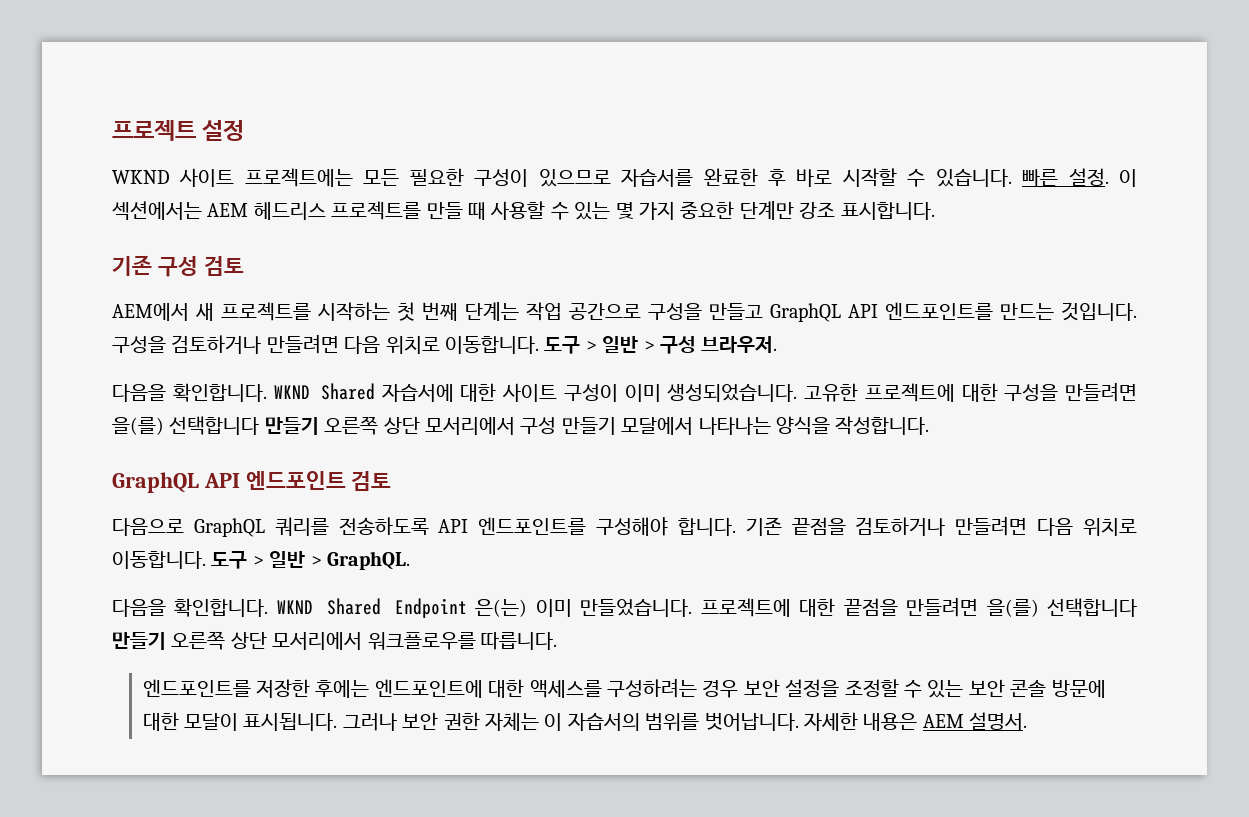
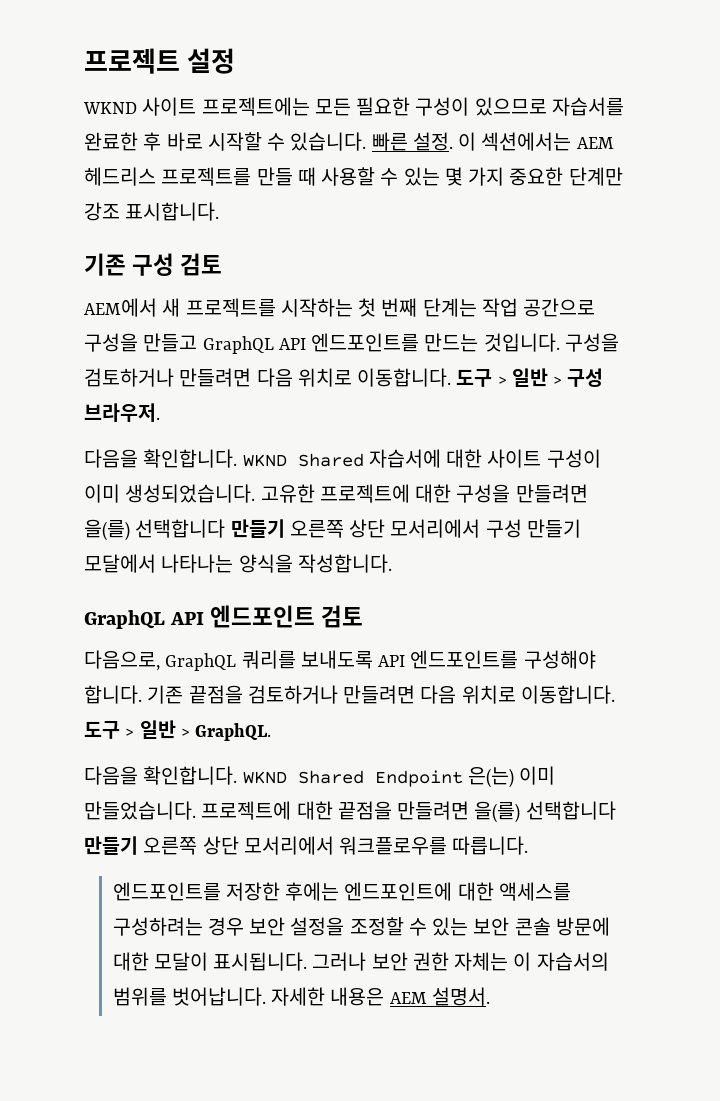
- 다음으로 GraphQL 쿼리를 전송하도록 API 엔드포인트를 구성해야 합니다.
+ 다음으로, GraphQL 쿼리를 보내도록 API 엔드포인트를 구성해야 합니다.

